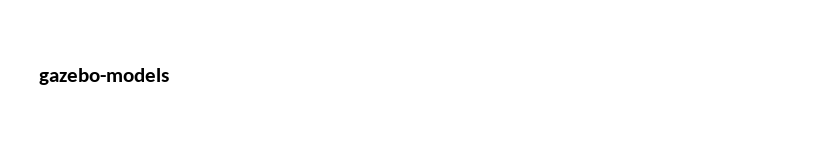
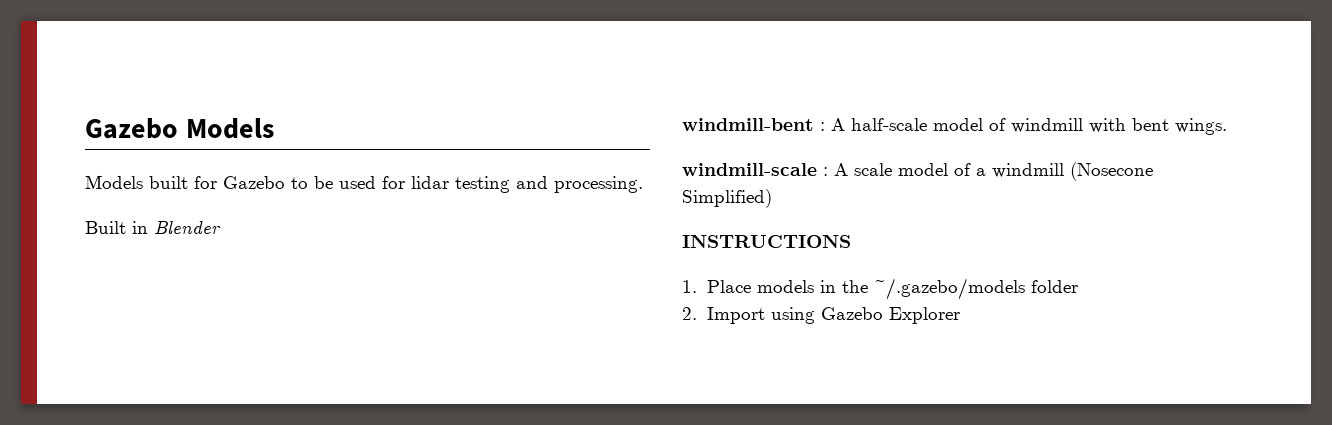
- gazebo-models
+ Gazebo Models
+ Models built for Gazebo to be used for lidar testing and processing.
+ Built in Blender
+ windmill-bent : A half-scale model of windmill with bent wings.
+ windmill-scale : A scale model of a windmill (Nosecone Simplified)
+ INSTRUCTIONS
+ 1. Place models in the ~/.gazebo/models folder
+ 2. Import using Gazebo Explorer

